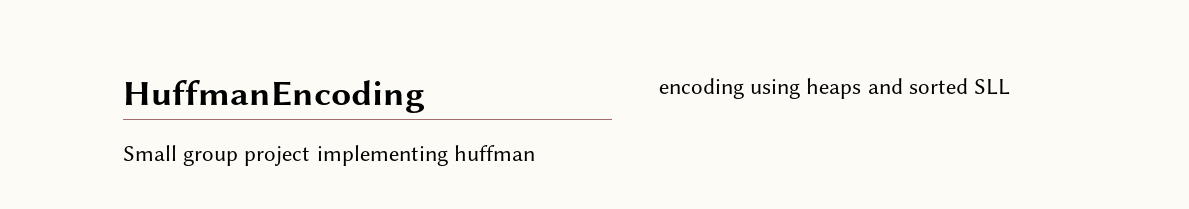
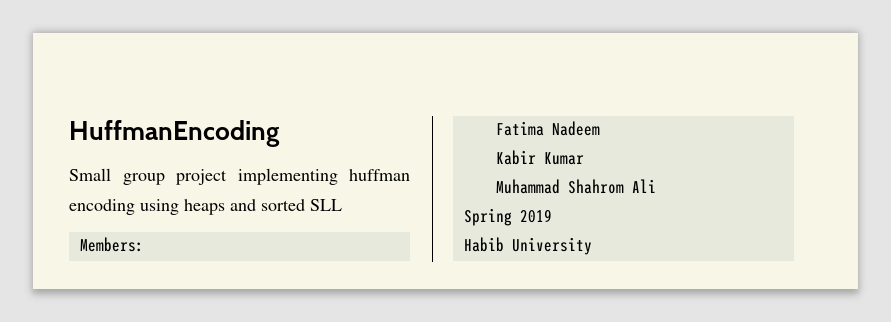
+ Members:
+ Fatima Nadeem
+ Kabir Kumar
+ Muhammad Shahrom Ali
+ Spring 2019
+ Habib University

